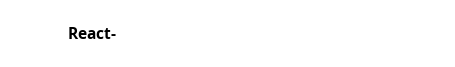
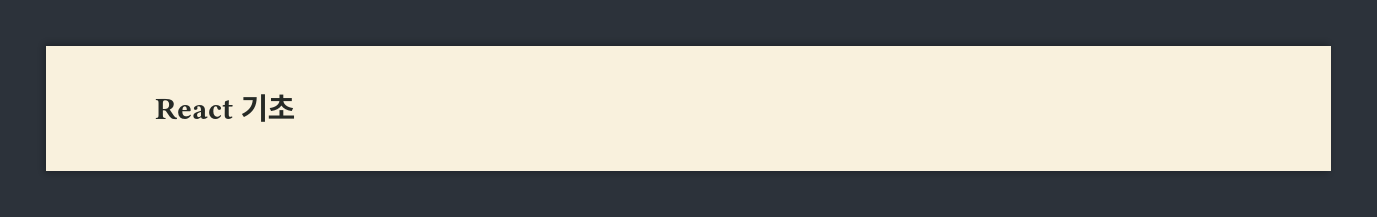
- React-
+ React 기초

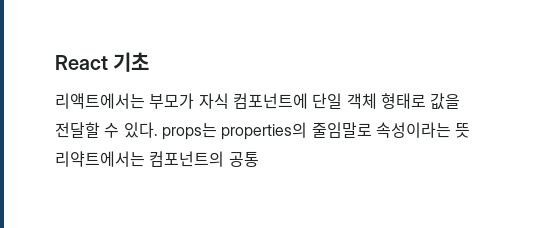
+ 리액트에서는 부모가 자식 컴포넌트에 단일 객체 형태로 값을 전달할 수 있다. props는 properties의 줄임말로 속성이라는 뜻 리약트에서는 컴포넌트의 공통

